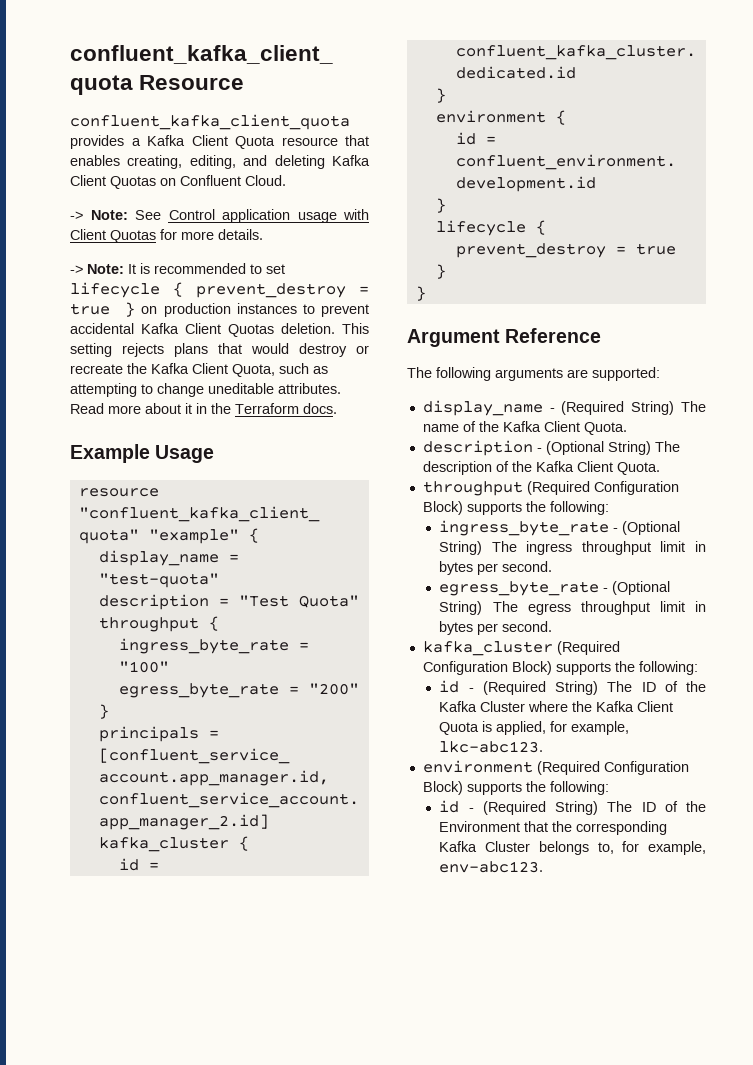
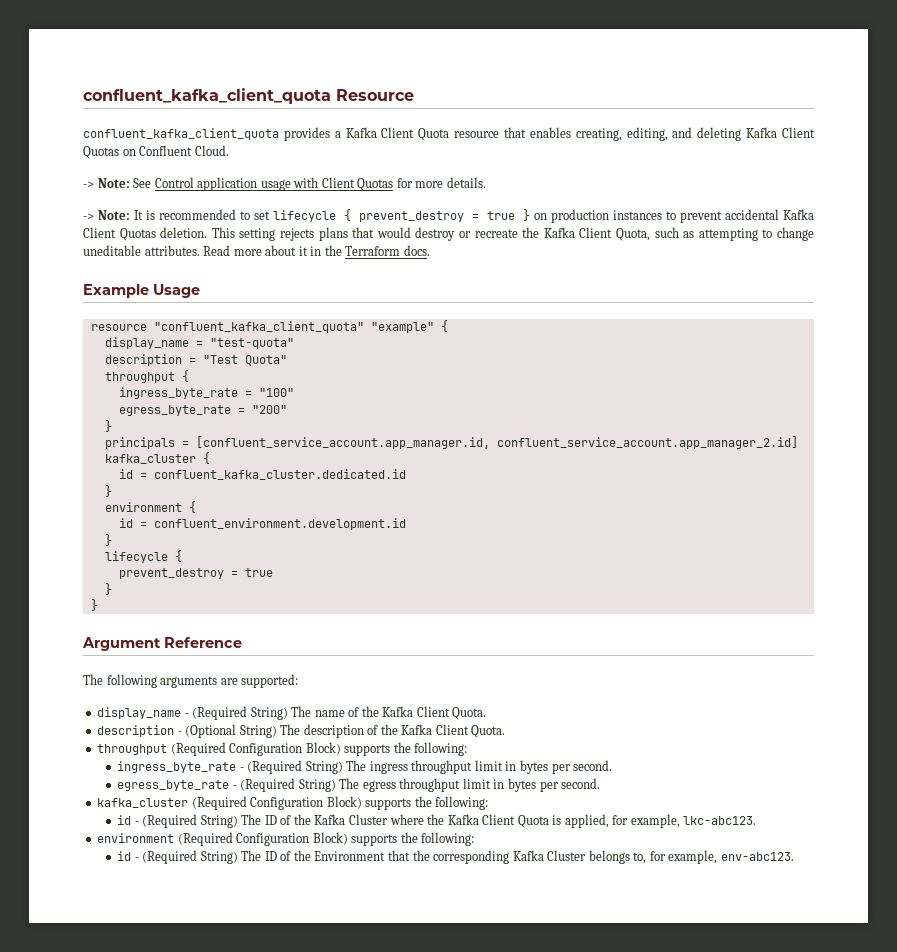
- ingress_byte_rate - (Optional String) The ingress throughput limit in bytes per second.
+ ingress_byte_rate - (Required String) The ingress throughput limit in bytes per second.
- egress_byte_rate - (Optional String) The egress throughput limit in bytes per second.
+ egress_byte_rate - (Required String) The egress throughput limit in bytes per second.

